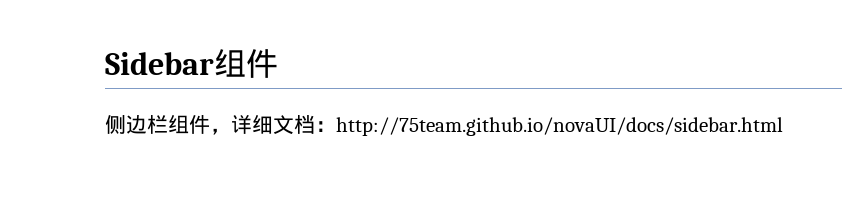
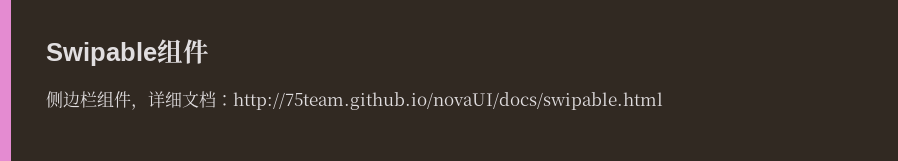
- Sidebar组件
+ Swipable组件
- 侧边栏组件，详细文档：http://75team.github.io/novaUI/docs/sidebar.html
+ 侧边栏组件，详细文档：http://75team.github.io/novaUI/docs/swipable.html

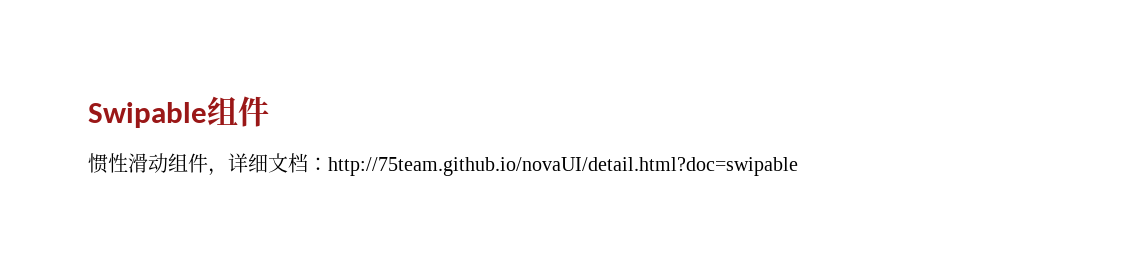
- 侧边栏组件，详细文档：http://75team.github.io/novaUI/docs/swipable.html
+ 惯性滑动组件，详细文档：http://75team.github.io/novaUI/detail.html?doc=swipable

